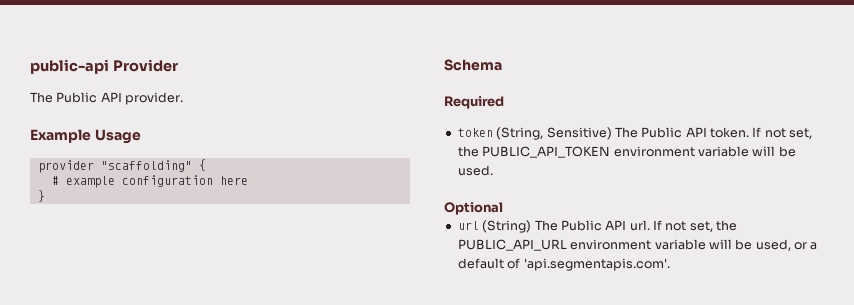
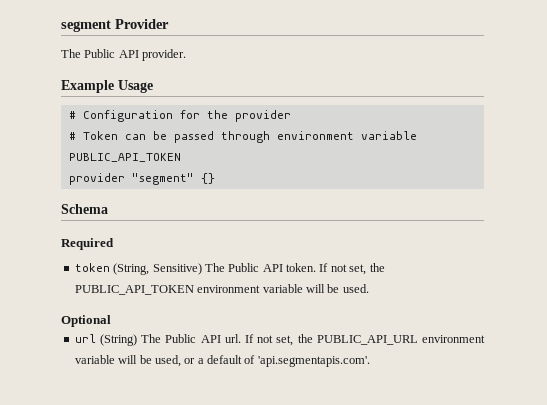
- public-api Provider
+ segment Provider
- provider "scaffolding" {
- # example configuration here
- }
+ # Configuration for the provider
+ # Token can be passed through environment variable PUBLIC_API_TOKEN
+ provider "segment" {}

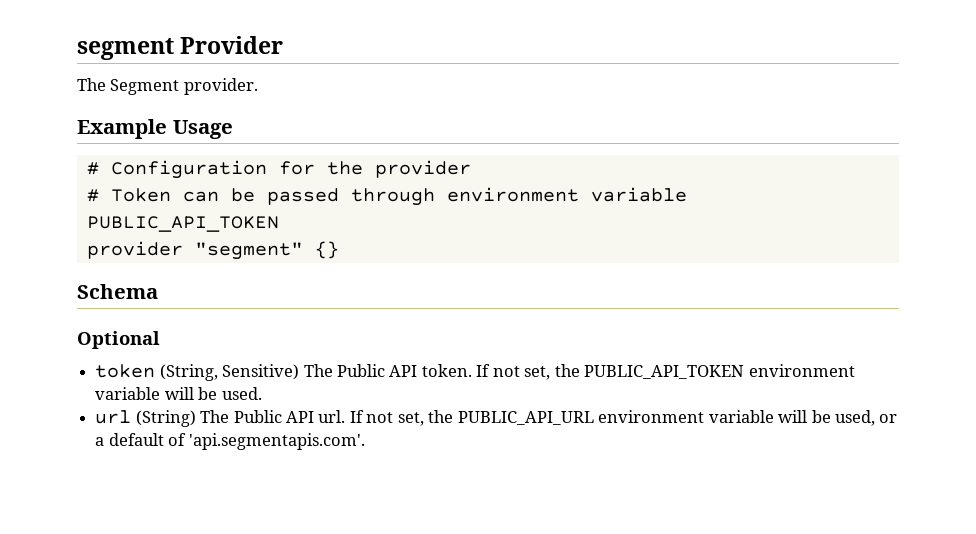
- The Public API provider.
+ The Segment provider.
- Required
+ Optional
- Optional

